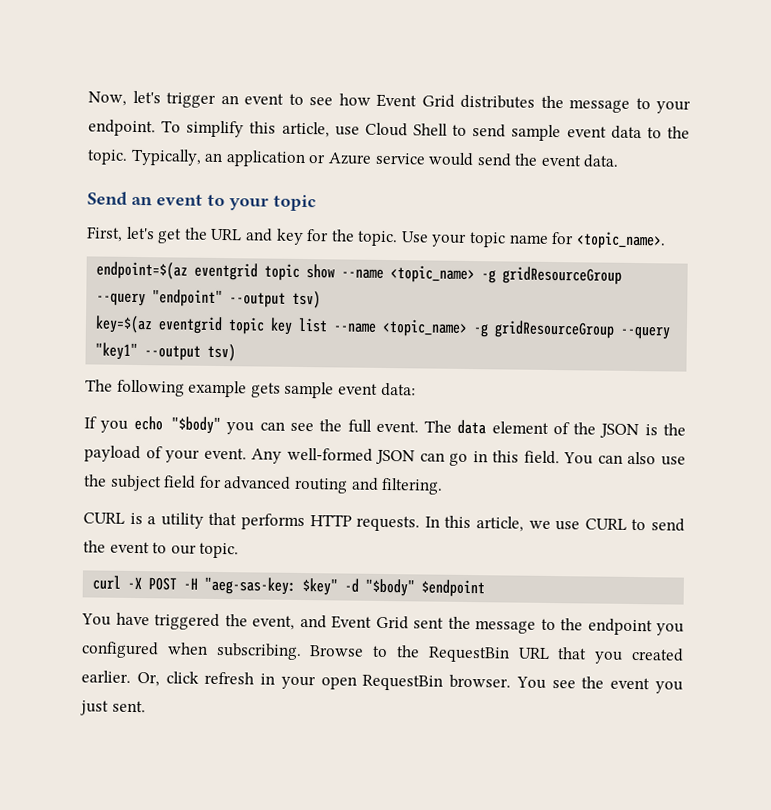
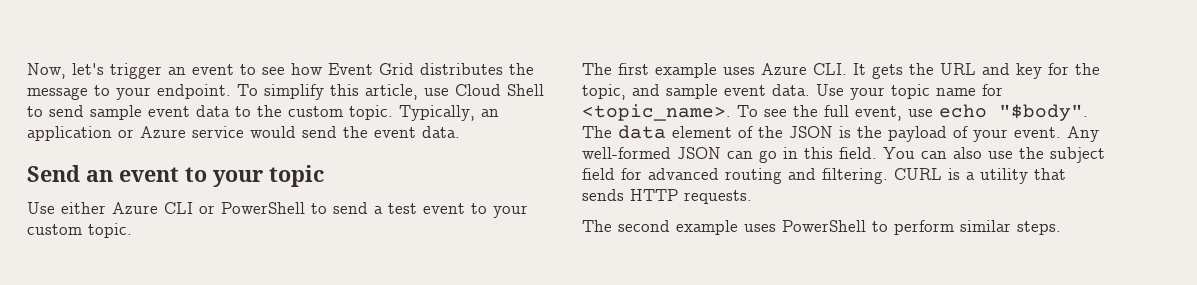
- To simplify this article, use Cloud Shell to send sample event data to the topic.
+ To simplify this article, use Cloud Shell to send sample event data to the custom topic.
- First, let's get the URL and key for the topic.
+ Use either Azure CLI or PowerShell to send a test event to your custom topic.
+ The first example uses Azure CLI. It gets the URL and key for the topic, and sample event data.
- Use your topic name for <topic_name>.
- endpoint=$(az eventgrid topic show --name <topic_name> -g gridResourceGroup --query "endpoint" --output tsv)
- key=$(az eventgrid topic key list --name <topic_name> -g gridResourceGroup --query "key1" --output tsv)
- The following example gets sample event data:
- If you echo "$body" you can see the full event.
+ Use your topic name for <topic_name>. To see the full event, use echo "$body".
- You can also use the subject field for advanced routing and filtering.
- CURL is a utility that performs HTTP requests. In this article, we use CURL to send the event to our topic.
- curl -X POST -H "aeg-sas-key: $key" -d "$body" $endpoint
- You have triggered the event, and Event Grid sent the message to the endpoint you configured when subscribing. Browse to the RequestBin URL that you created earlier. Or, click refresh in your open RequestBin browser. You see the event you just sent.
+ You can also use the subject field for advanced routing and filtering. CURL is a utility that sends HTTP requests.
+ The second example uses PowerShell to perform similar steps.

